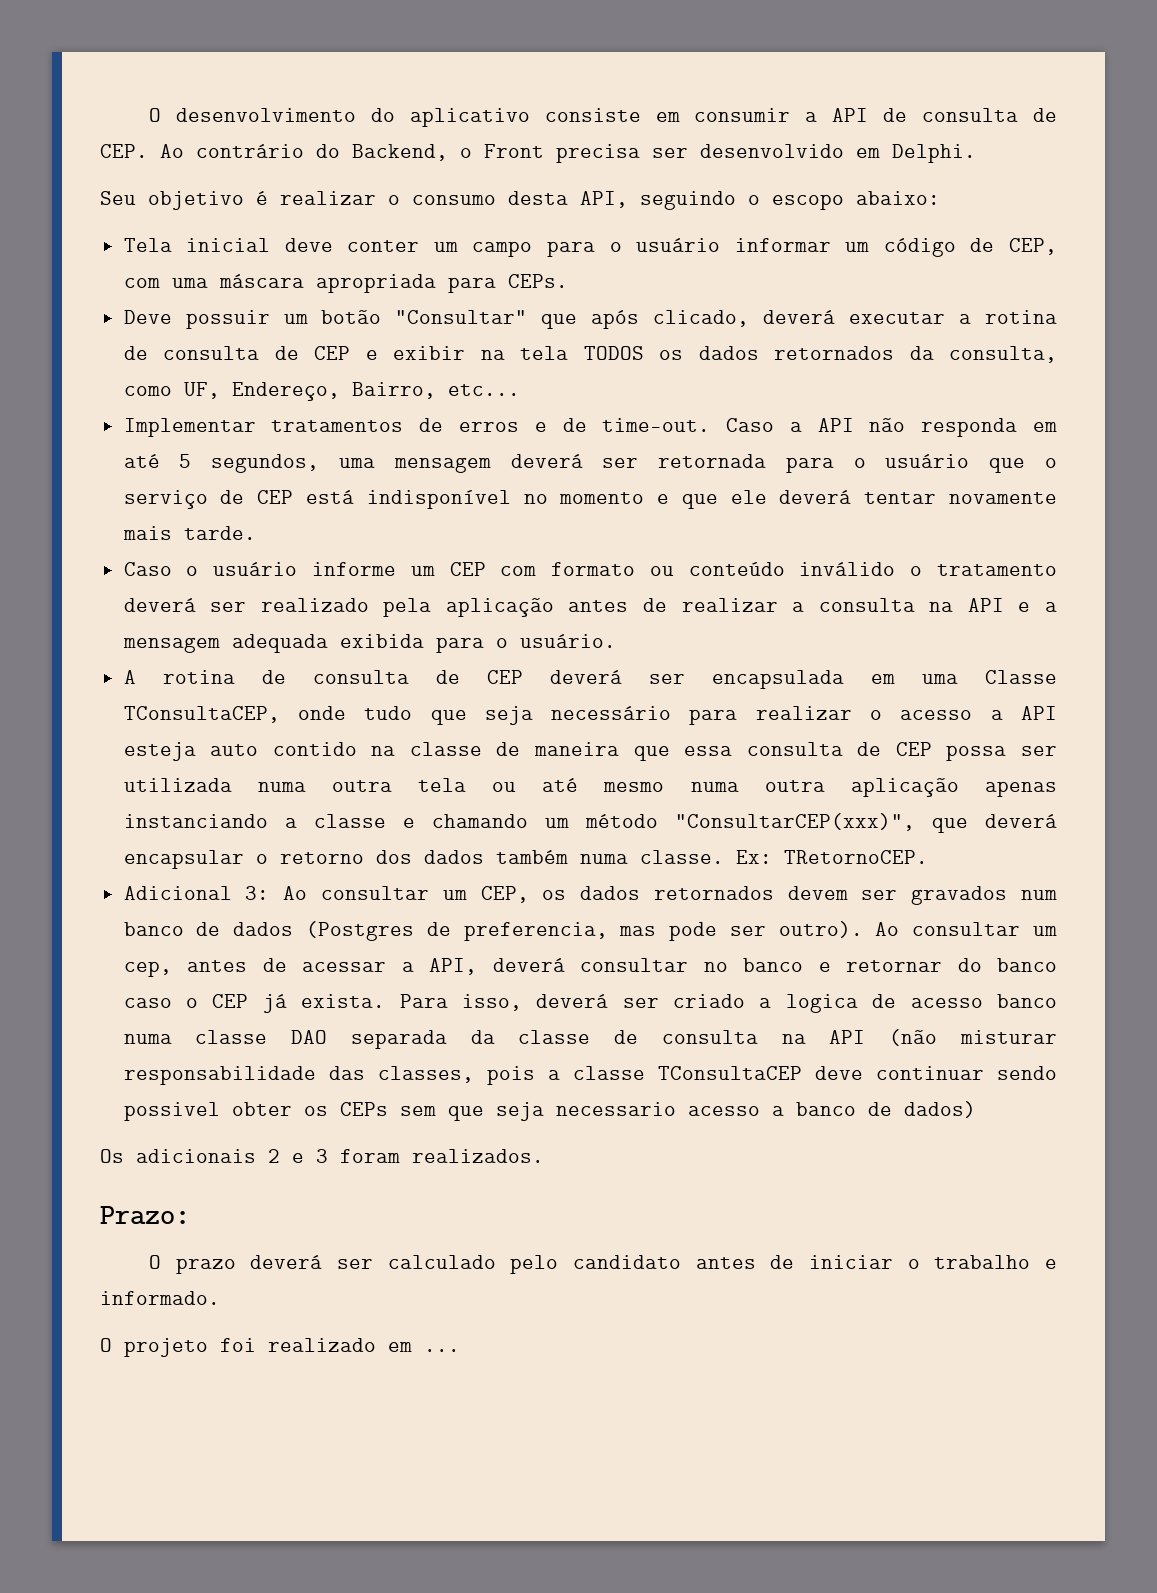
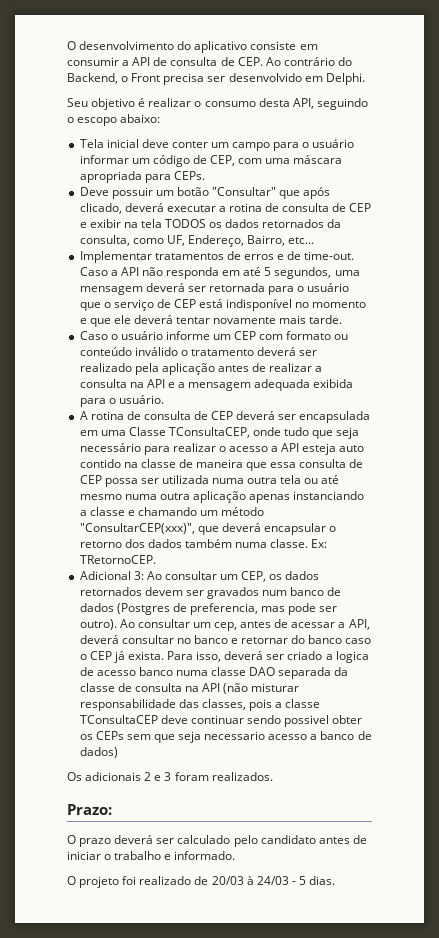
- O projeto foi realizado em ...
+ O projeto foi realizado de 20/03 à 24/03 - 5 dias.

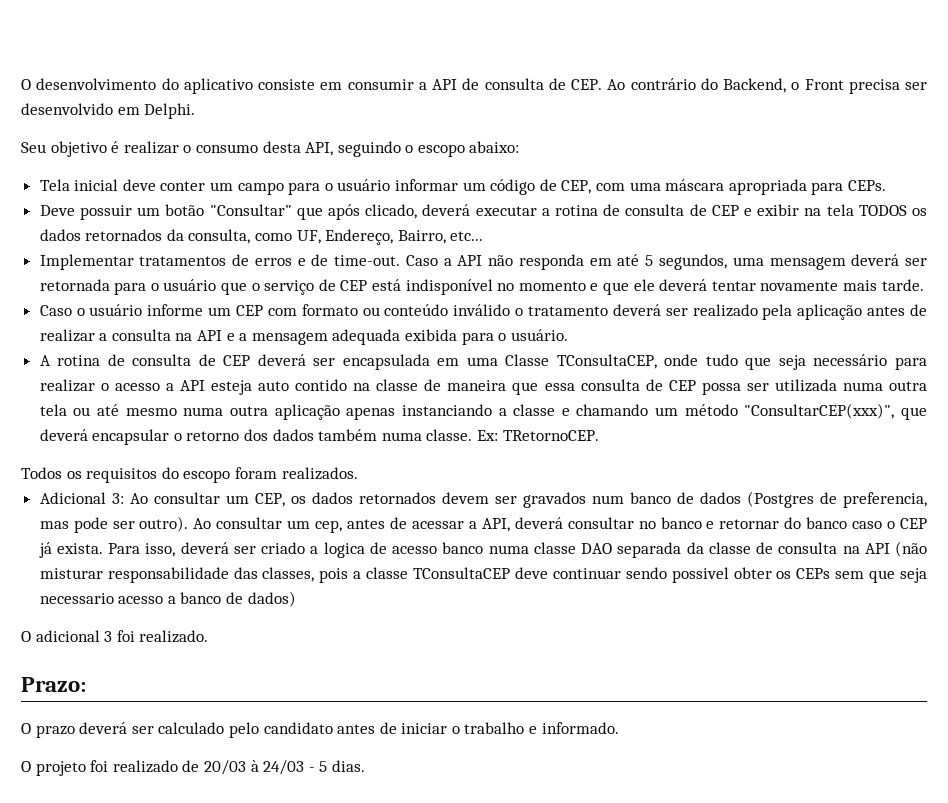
+ Todos os requisitos do escopo foram realizados.
- Os adicionais 2 e 3 foram realizados.
+ O adicional 3 foi realizado.

